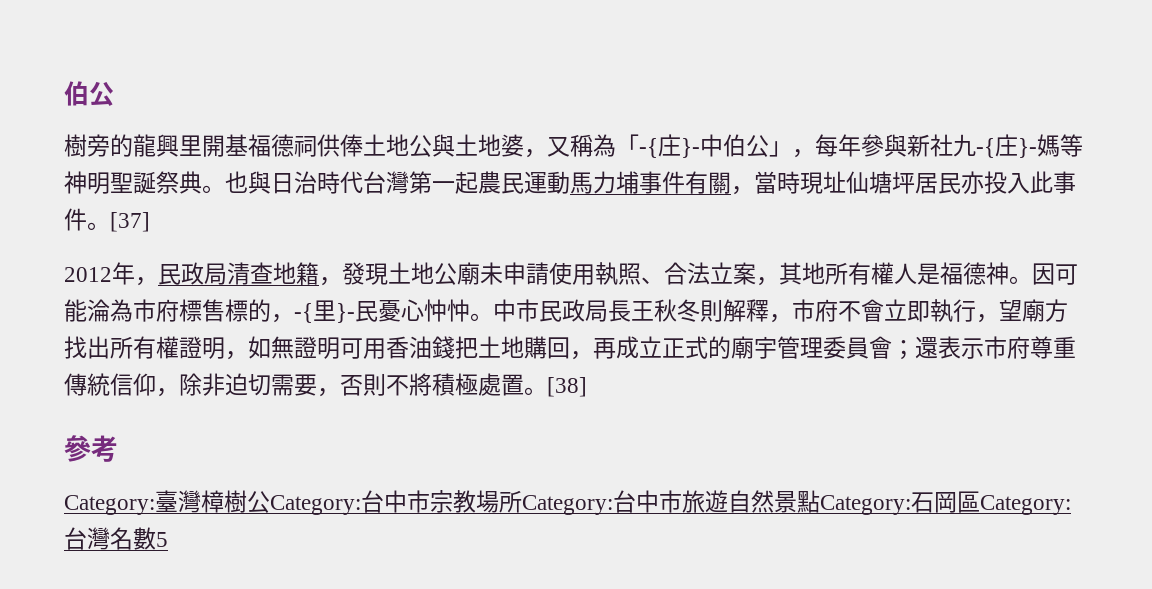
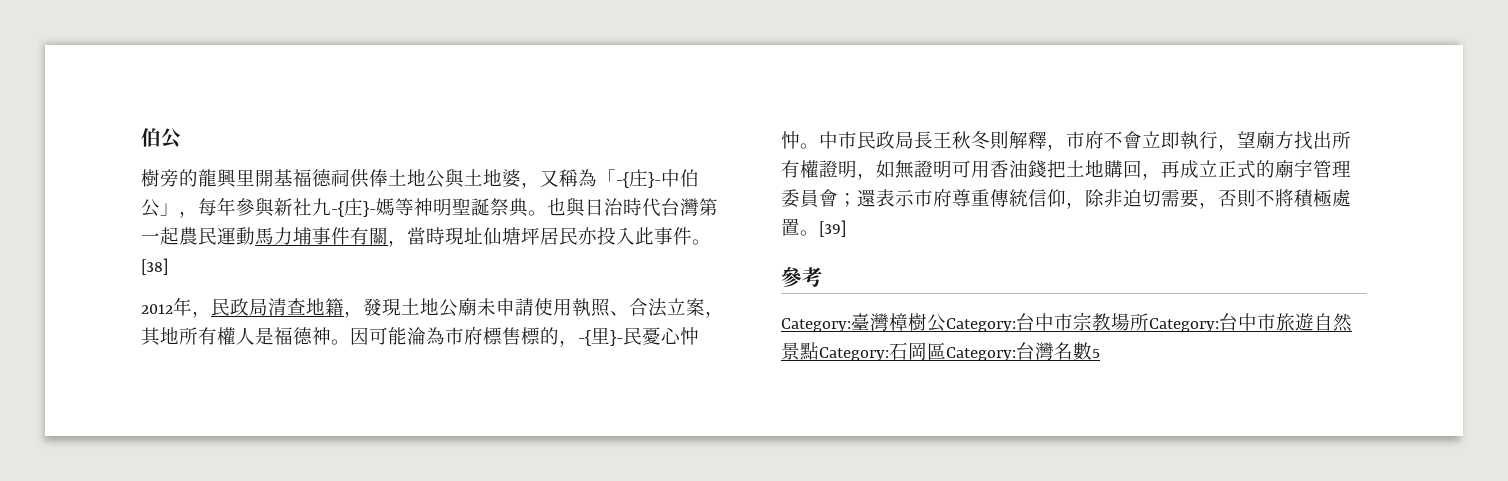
- [37]
+ [38]
- [38]
+ [39]

